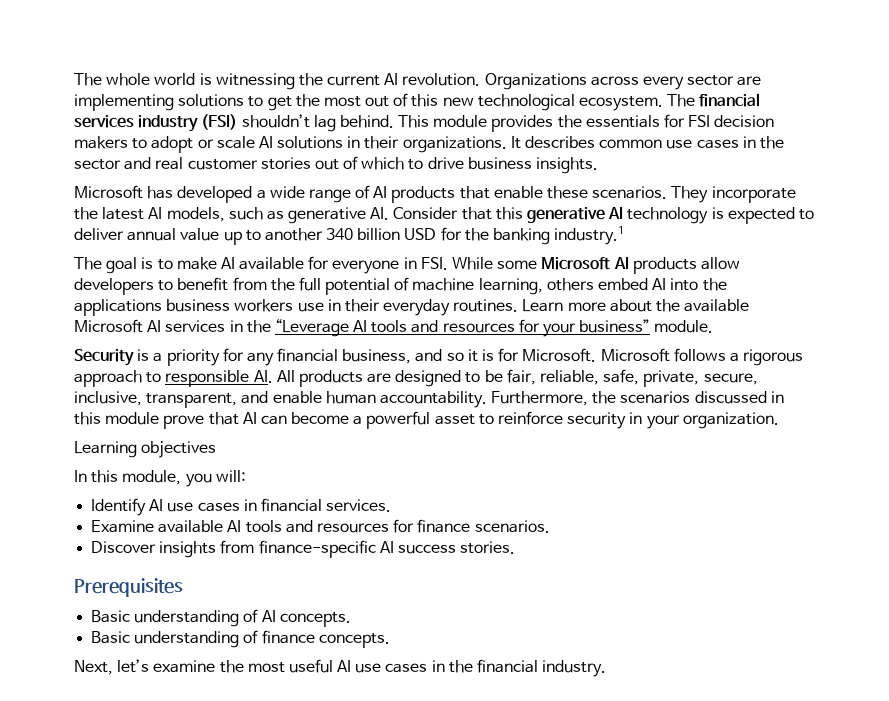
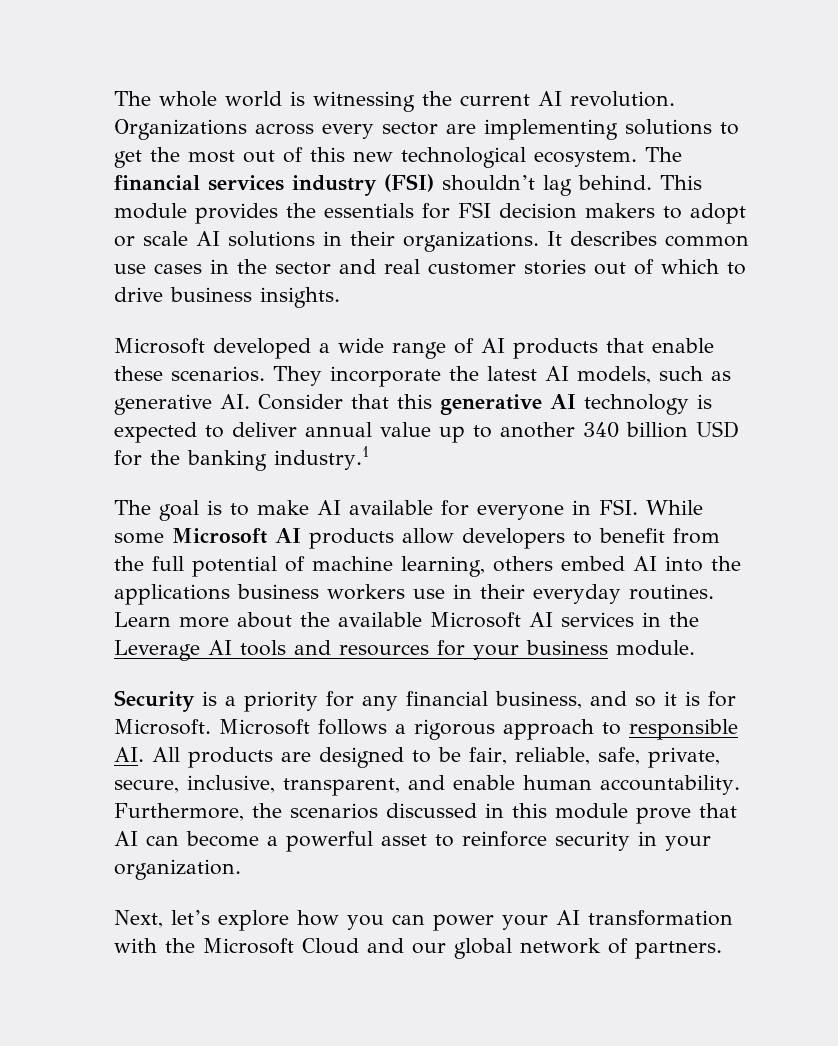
- Microsoft has developed a wide range of AI products that enable these scenarios.
+ Microsoft developed a wide range of AI products that enable these scenarios.
- Learn more about the available Microsoft AI services in the “Leverage AI tools and resources for your business” module.
+ Learn more about the available Microsoft AI services in the Leverage AI tools and resources for your business module.
- Learning objectives
- In this module, you will:
- Identify AI use cases in financial services.
- Examine available AI tools and resources for finance scenarios.
- Discover insights from finance-specific AI success stories.
- Prerequisites
- Basic understanding of AI concepts.
- Basic understanding of finance concepts.
- Next, let’s examine the most useful AI use cases in the financial industry.
+ Next, let’s explore how you can power your AI transformation with the Microsoft Cloud and our global network of partners.

